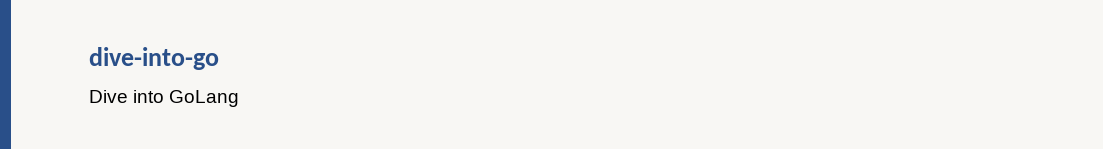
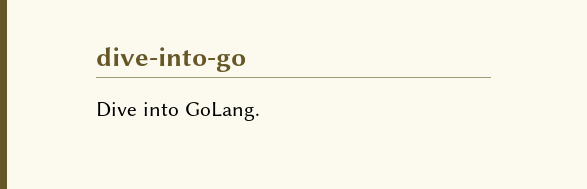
- Dive into GoLang
+ Dive into GoLang.

